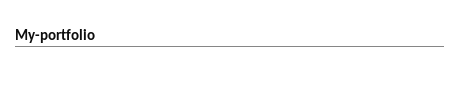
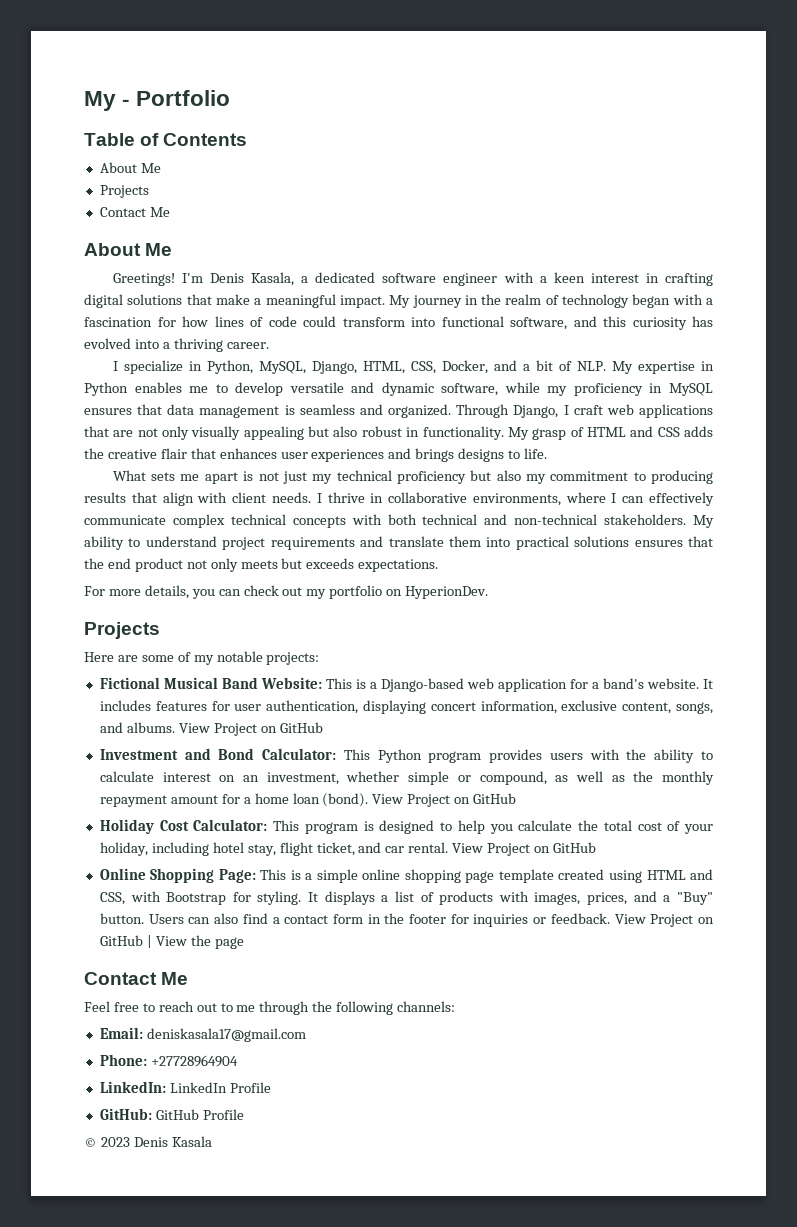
- My-portfolio
+ My - Portfolio
+ Table of Contents
+ About Me
+ Projects
+ Contact Me
+ About Me
+ Greetings! I'm Denis Kasala, a dedicated software engineer with a keen interest in crafting digital solutions that make a meaningful impact. My journey in the realm of technology began with a fascination for how lines of code could transform into functional software, and this curiosity has evolved into a thriving career.
+ I specialize in Python, MySQL, Django, HTML, CSS, Docker, and a bit of NLP. My expertise in Python enables me to develop versatile and dynamic software, while my proficiency in MySQL ensures that data management is seamless and organized. Through Django, I craft web applications that are not only visually appealing but also robust in functionality. My grasp of HTML and CSS adds the creative flair that enhances user experiences and brings designs to life.
+ What sets me apart is not just my technical proficiency but also my commitment to producing results that align with client needs. I thrive in collaborative environments, where I can effectively communicate complex technical concepts with both technical and non-technical stakeholders. My ability to understand project requirements and translate them into practical solutions ensures that the end product not only meets but exceeds expectations.
+ For more details, you can check out my portfolio on HyperionDev.
+ Projects
+ Here are some of my notable projects:
+ Fictional Musical Band Website: This is a Django-based web application for a band's website. It includes features for user authentication, displaying concert information, exclusive content, songs, and albums. View Project on GitHub
+ Investment and Bond Calculator: This Python program provides users with the ability to calculate interest on an investment, whether simple or compound, as well as the monthly repayment amount for a home loan (bond). View Project on GitHub
+ Holiday Cost Calculator: This program is designed to help you calculate the total cost of your holiday, including hotel stay, flight ticket, and car rental. View Project on GitHub
+ Online Shopping Page: This is a simple online shopping page template created using HTML and CSS, with Bootstrap for styling. It displays a list of products with images, prices, and a "Buy" button. Users can also find a contact form in the footer for inquiries or feedback. View Project on GitHub | View the page
+ Contact Me
+ Feel free to reach out to me through the following channels:
+ Email: deniskasala17@gmail.com
+ Phone: +27728964904
+ LinkedIn: LinkedIn Profile
+ GitHub: GitHub Profile
+ © 2023 Denis Kasala

